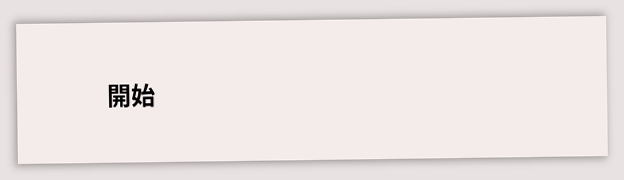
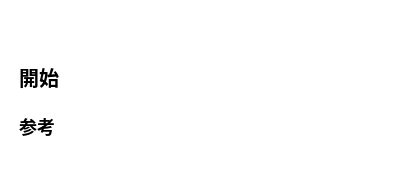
+ 参考

